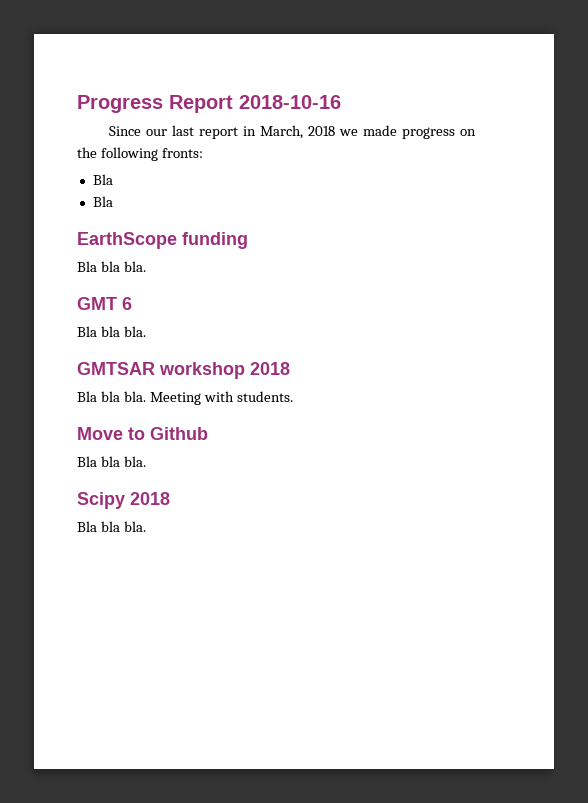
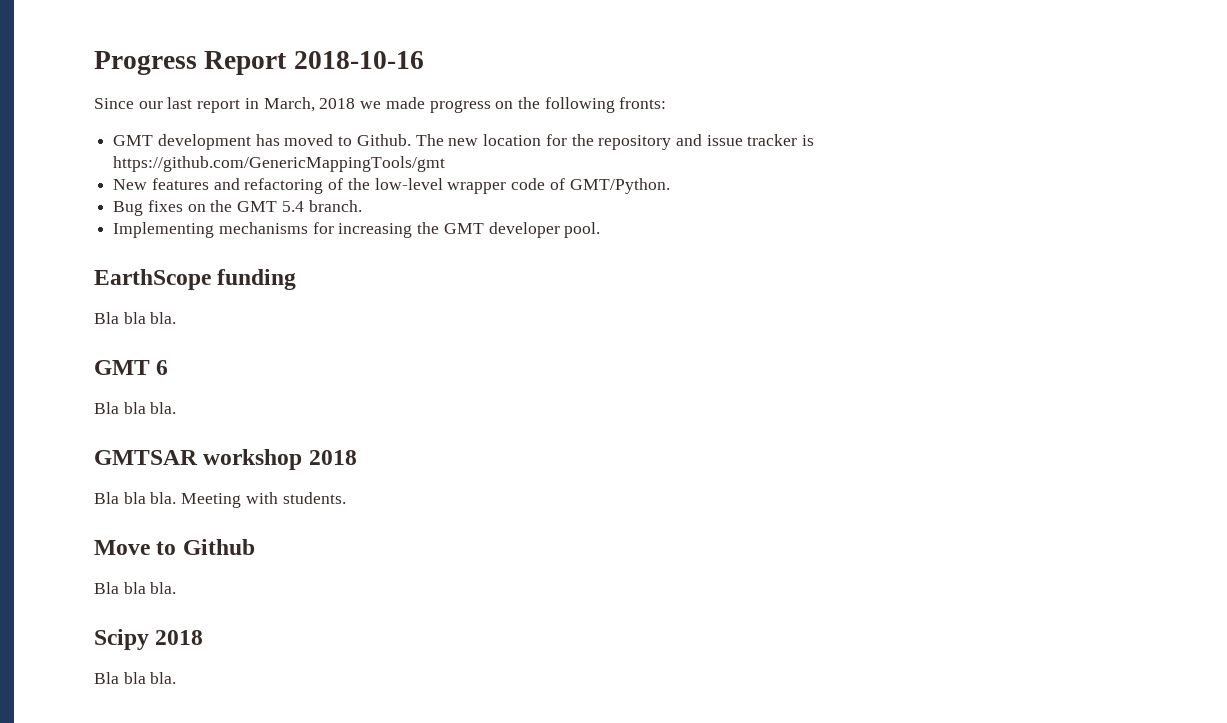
  Since our last report in March, 2018 we made progress on the following fronts:
- Bla
- Bla
+ GMT development has moved to Github. The new location for the repository and issue tracker is https://github.com/GenericMappingTools/gmt
+ New features and refactoring of the low-level wrapper code of GMT/Python.
+ Bug fixes on the GMT 5.4 branch.
+ Implementing mechanisms for increasing the GMT developer pool.

